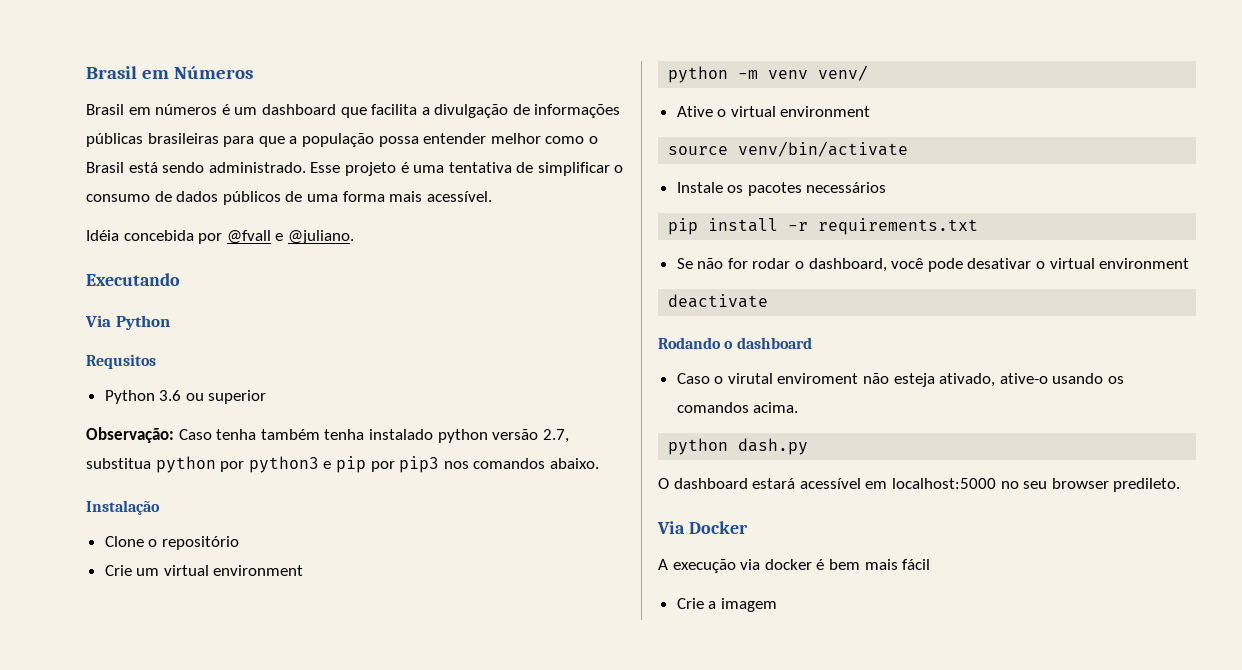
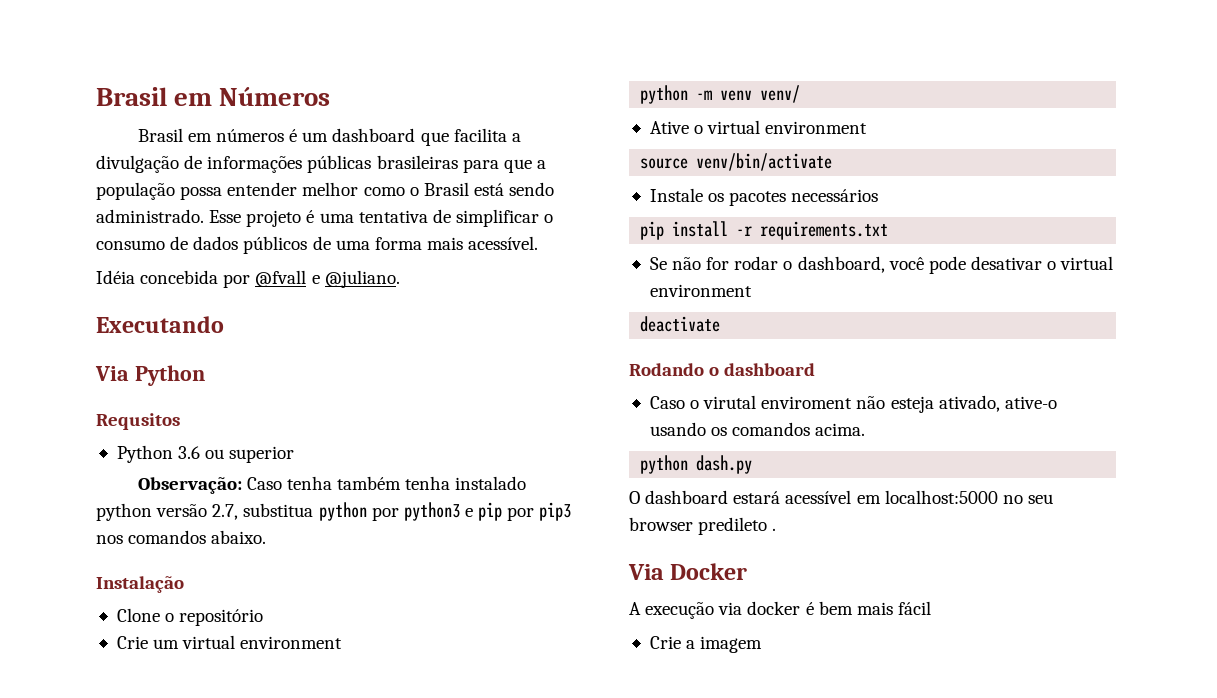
- O dashboard estará acessível em localhost:5000 no seu browser predileto.
+ O dashboard estará acessível em localhost:5000 no seu browser predileto .

